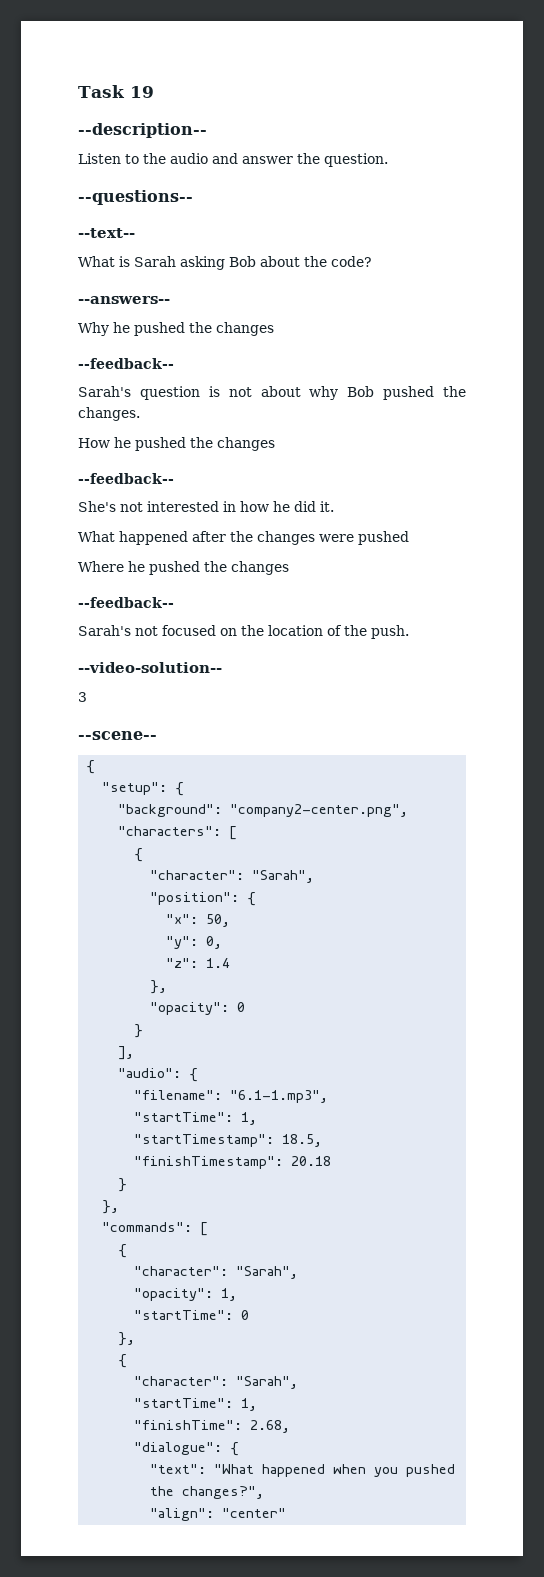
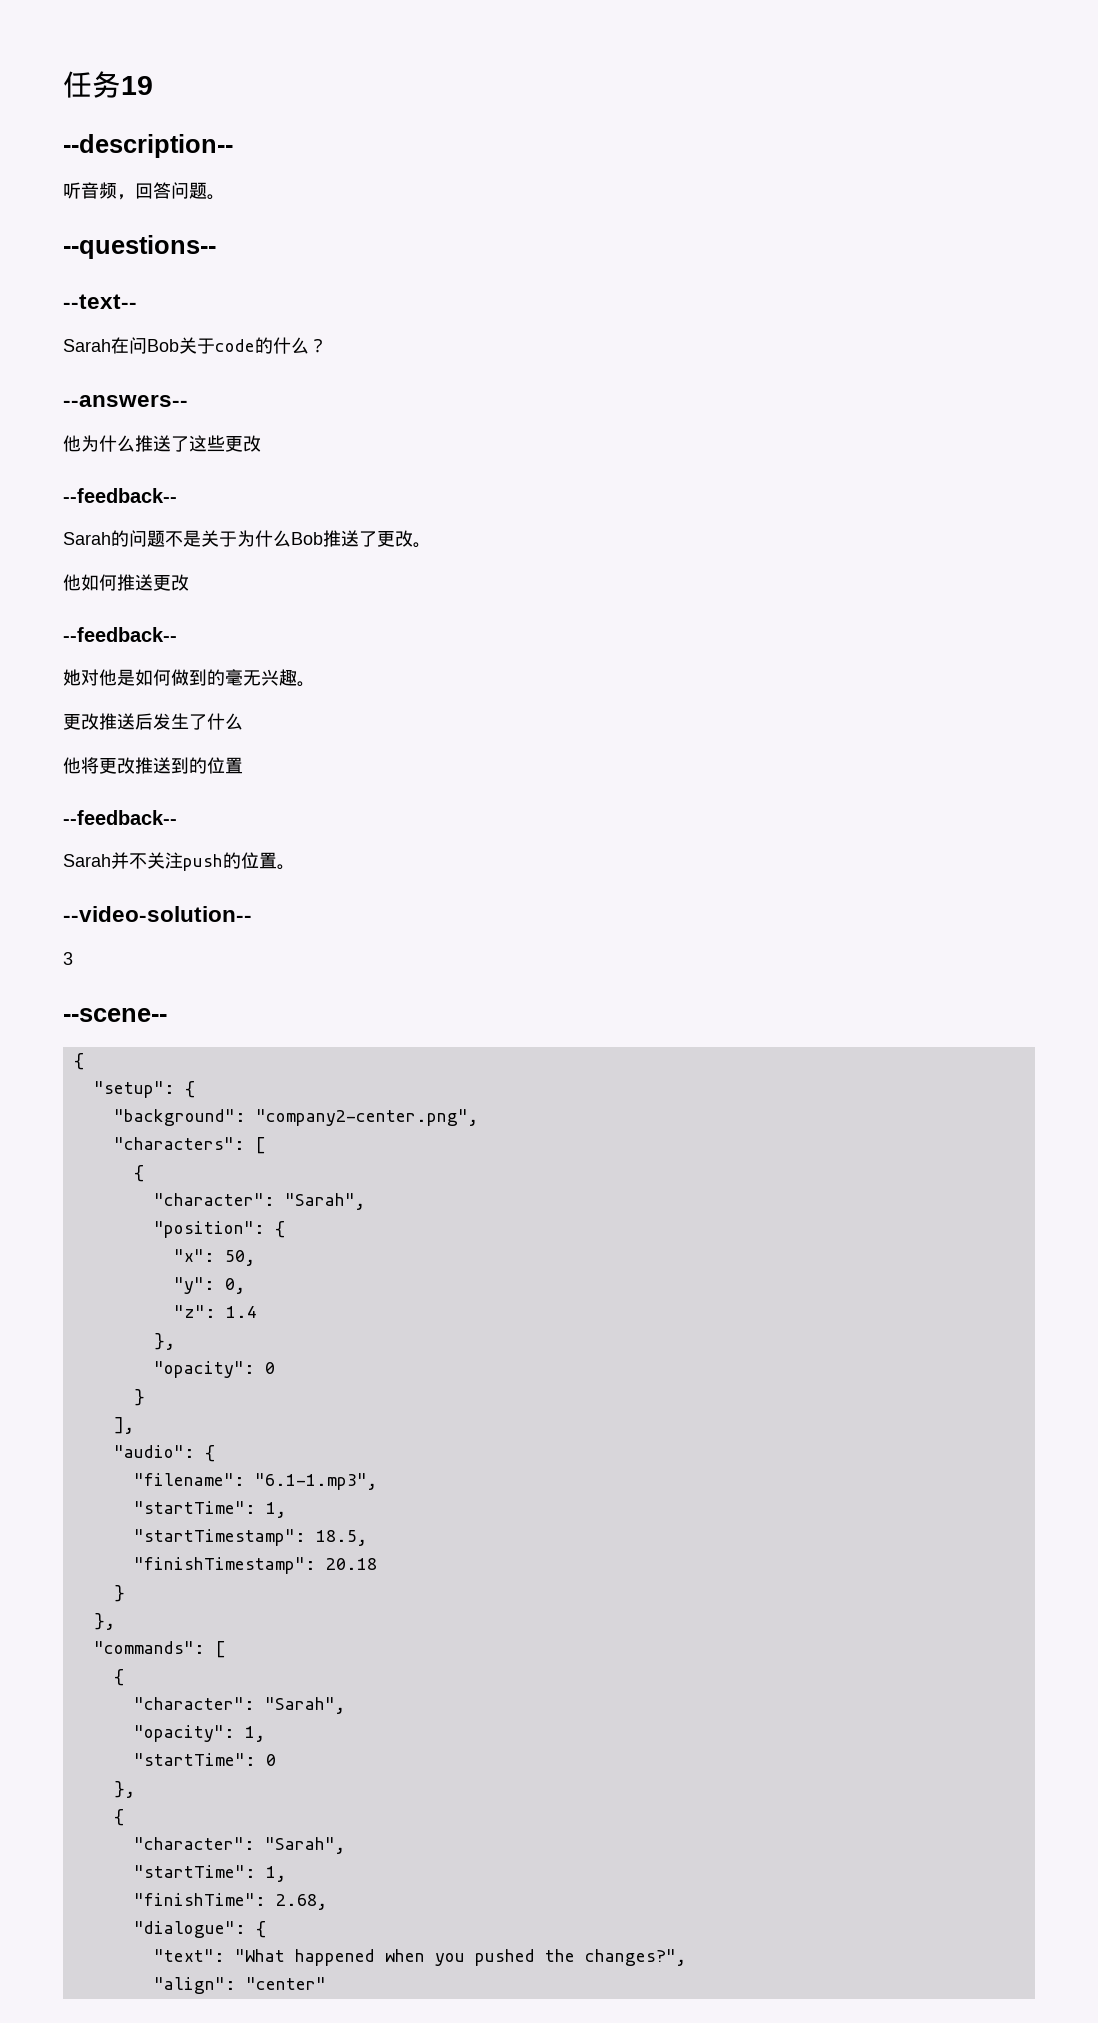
- Task 19
+ 任务19
- Listen to the audio and answer the question.
+ 听音频，回答问题。
  --questions--
  --text--
- What is Sarah asking Bob about the code?
+ Sarah在问Bob关于code的什么？
  --answers--
- Why he pushed the changes
+ 他为什么推送了这些更改
  --feedback--
- Sarah's question is not about why Bob pushed the changes.
- How he pushed the changes
+ Sarah的问题不是关于为什么Bob推送了更改。
+ 他如何推送更改
  --feedback--
- She's not interested in how he did it.
- What happened after the changes were pushed
- Where he pushed the changes
+ 她对他是如何做到的毫无兴趣。
+ 更改推送后发生了什么
+ 他将更改推送到的位置
  --feedback--
- Sarah's not focused on the location of the push.
+ Sarah并不关注push的位置。

